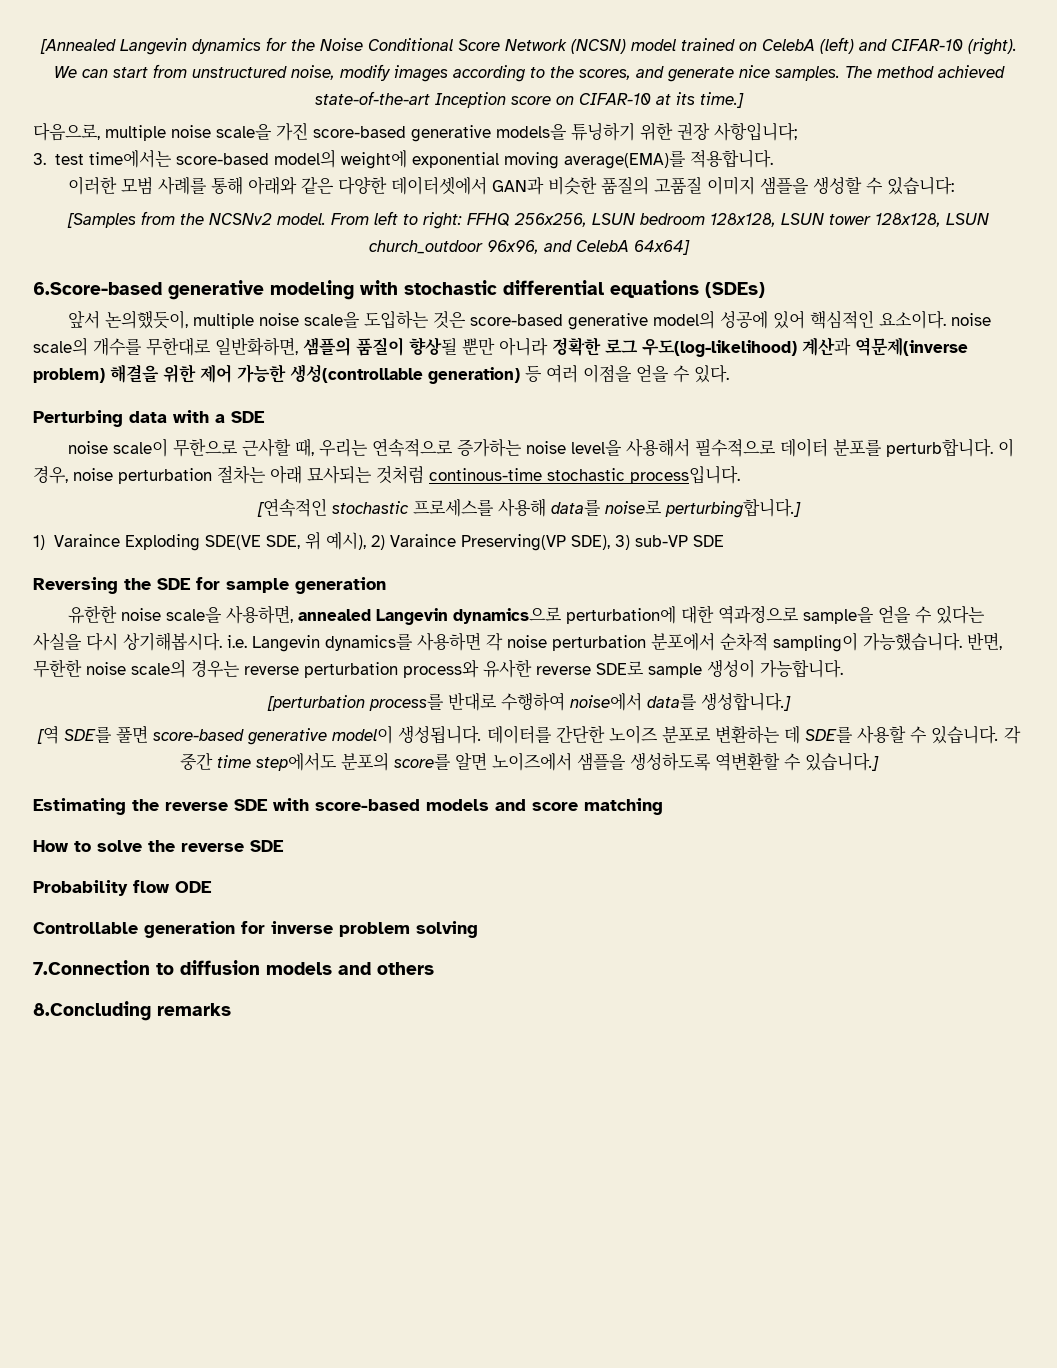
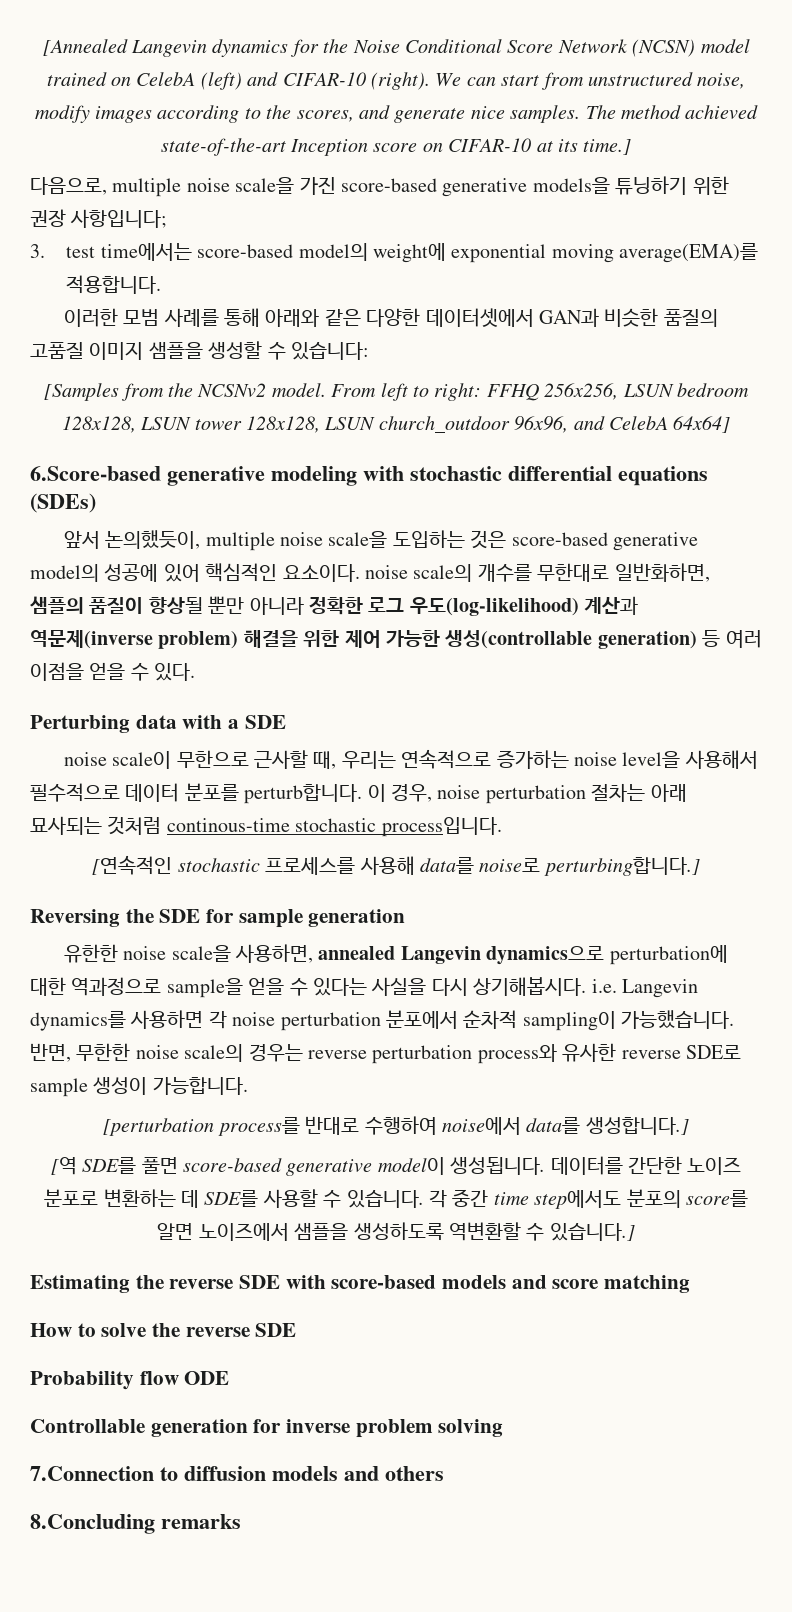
- 1) Varaince Exploding SDE(VE SDE, 위 예시), 2) Varaince Preserving(VP SDE), 3) sub-VP SDE

